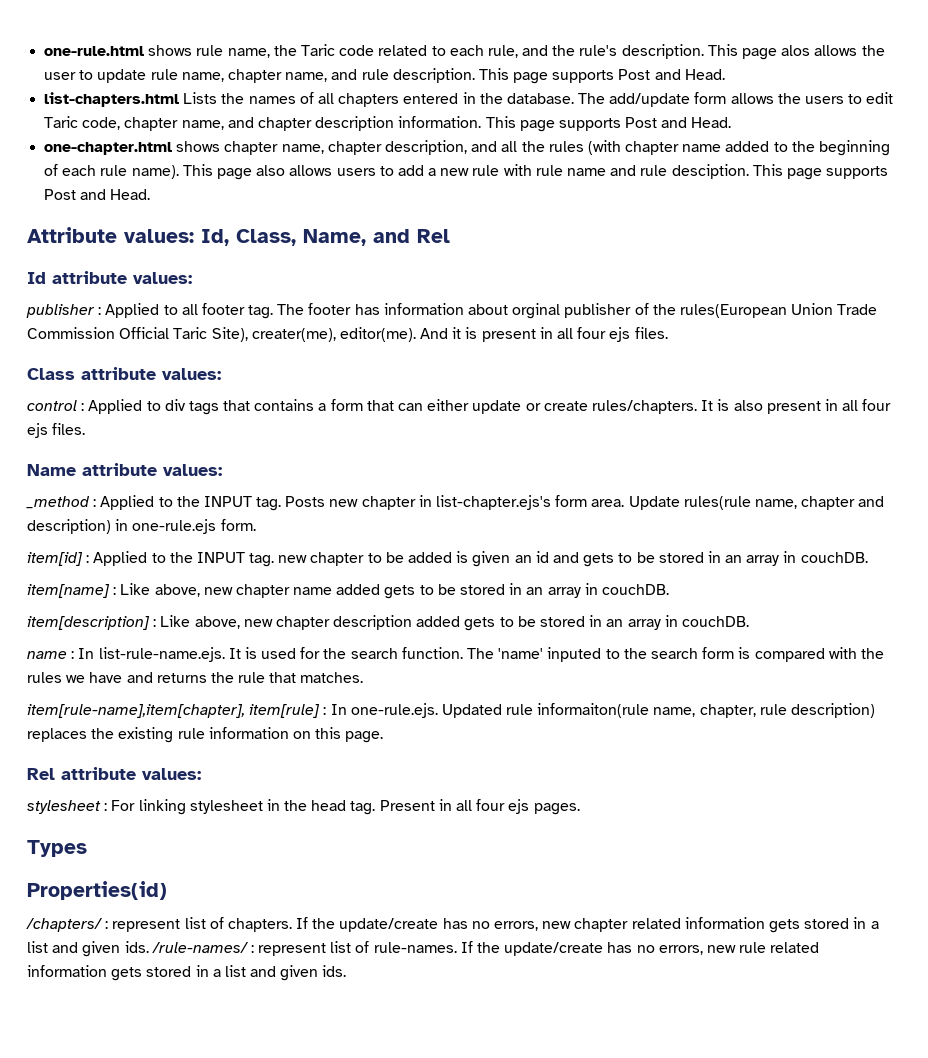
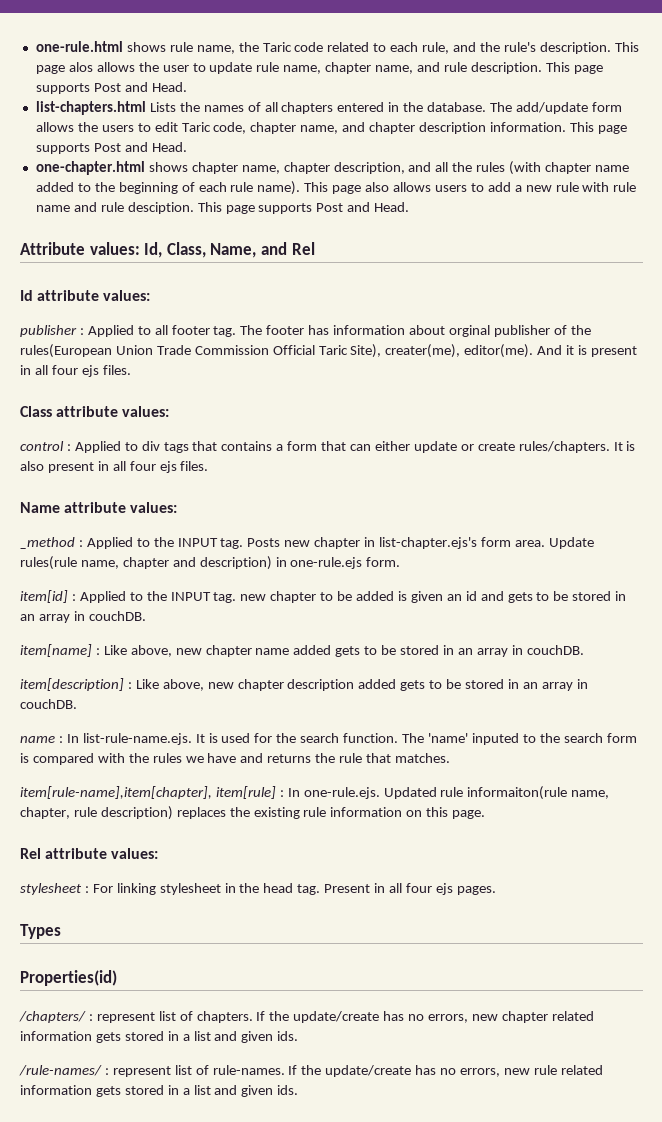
- If the update/create has no errors, new chapter related information gets stored in a list and given ids. /rule-names/ : represent list of rule-names.
+ If the update/create has no errors, new chapter related information gets stored in a list and given ids.
+ /rule-names/ : represent list of rule-names.

